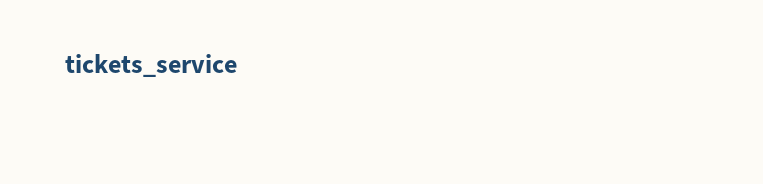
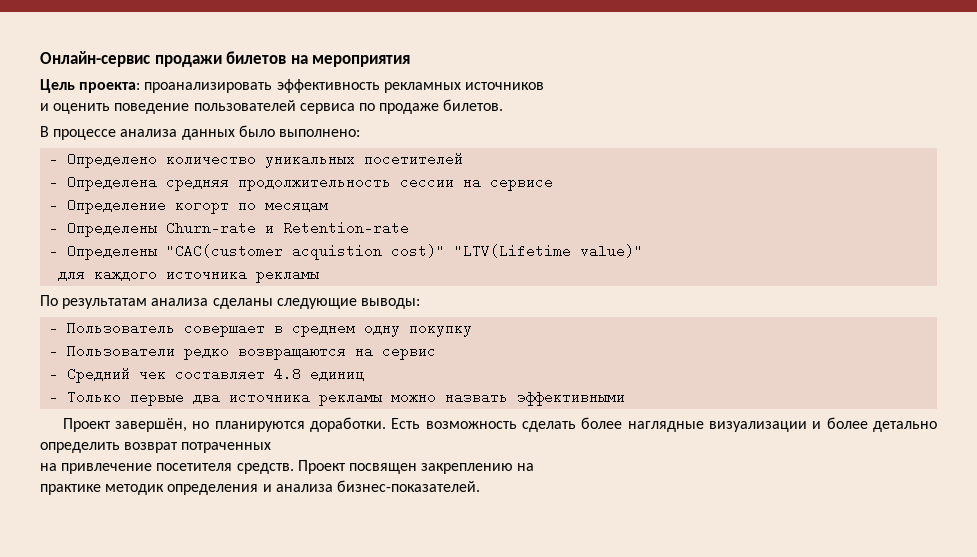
- tickets_service
+ Онлайн-сервис продажи билетов на мероприятия
+ Цель проекта: проанализировать эффективность рекламных источников
+ и оценить поведение пользователей сервиса по продаже билетов.
+ В процессе анализа данных было выполнено:
+ - Определено количество уникальных посетителей
+ - Определена средняя продолжительность сессии на сервисе
+ - Определение когорт по месяцам
+ - Определены Churn-rate и Retention-rate
+ - Определены "CAC(customer acquistion cost)" "LTV(Lifetime value)"
+ для каждого источника рекламы
+ По результатам анализа сделаны следующие выводы:
+ - Пользователь совершает в среднем одну покупку
+ - Пользователи редко возвращаются на сервис
+ - Средний чек составляет 4.8 единиц
+ - Только первые два источника рекламы можно назвать эффективными
+ Проект завершён, но планируются доработки. Есть возможность сделать более наглядные визуализации и более детально определить возврат потраченных
+ на привлечение посетителя средств. Проект посвящен закреплению на
+ практике методик определения и анализа бизнес-показателей.

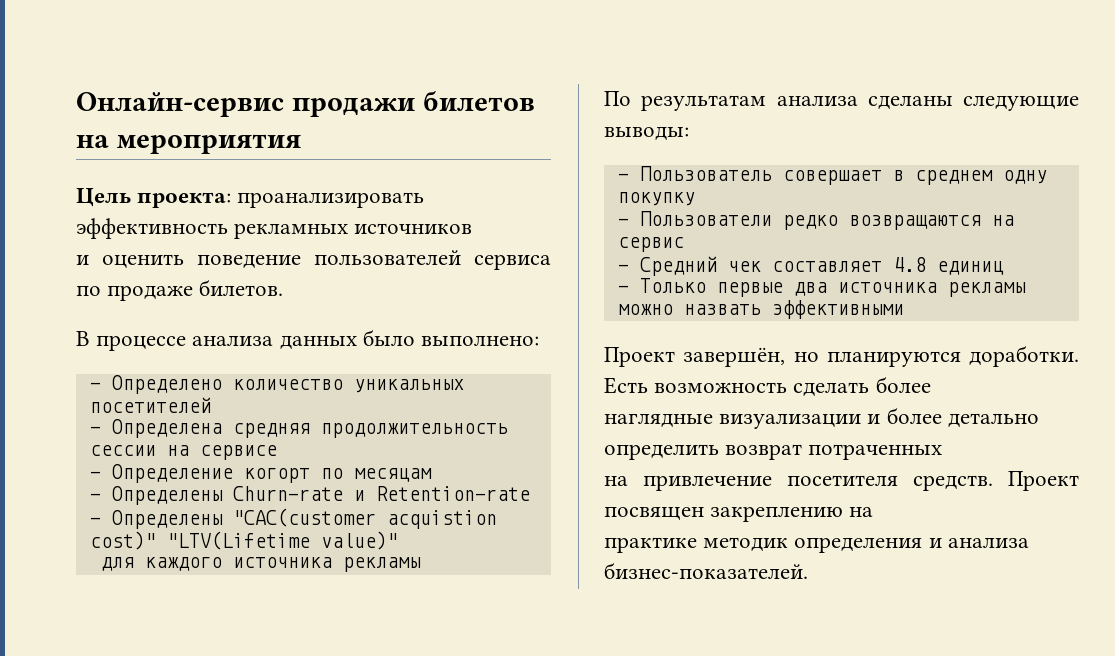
- Есть возможность сделать более наглядные визуализации и более детально определить возврат потраченных
+ Есть возможность сделать более
+ наглядные визуализации и более детально определить возврат потраченных

